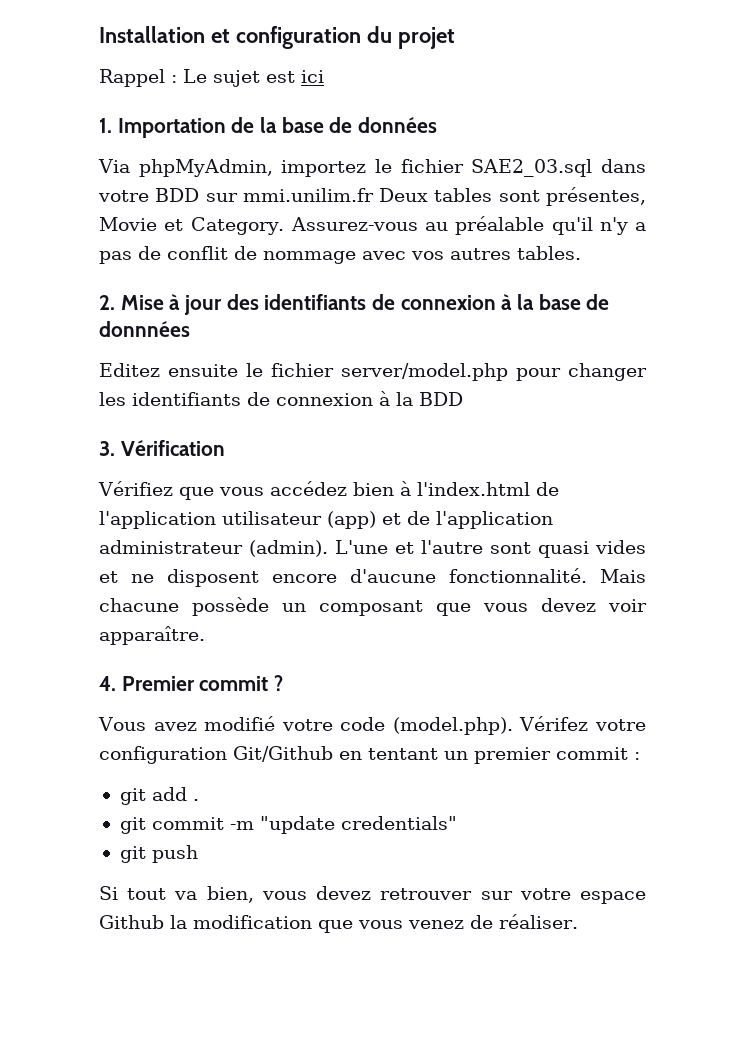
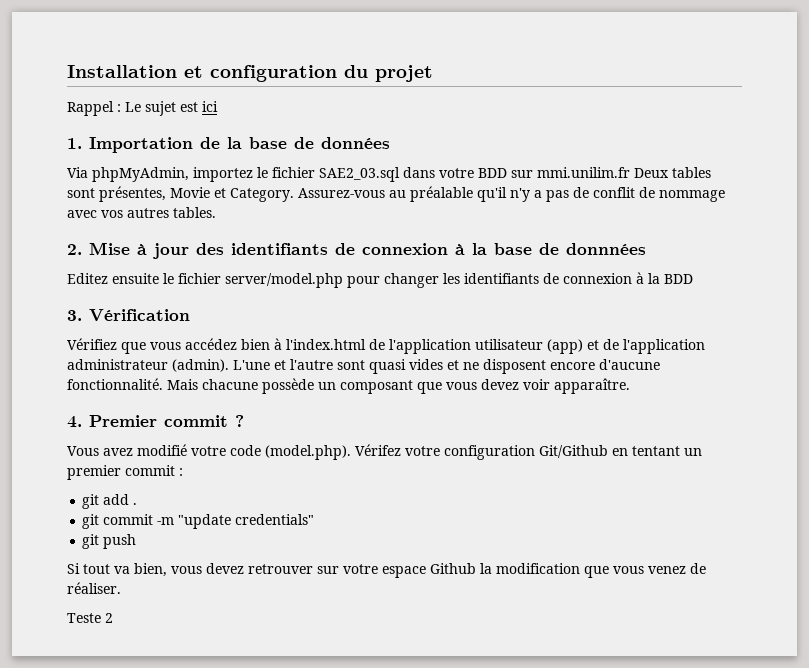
+ Teste 2

